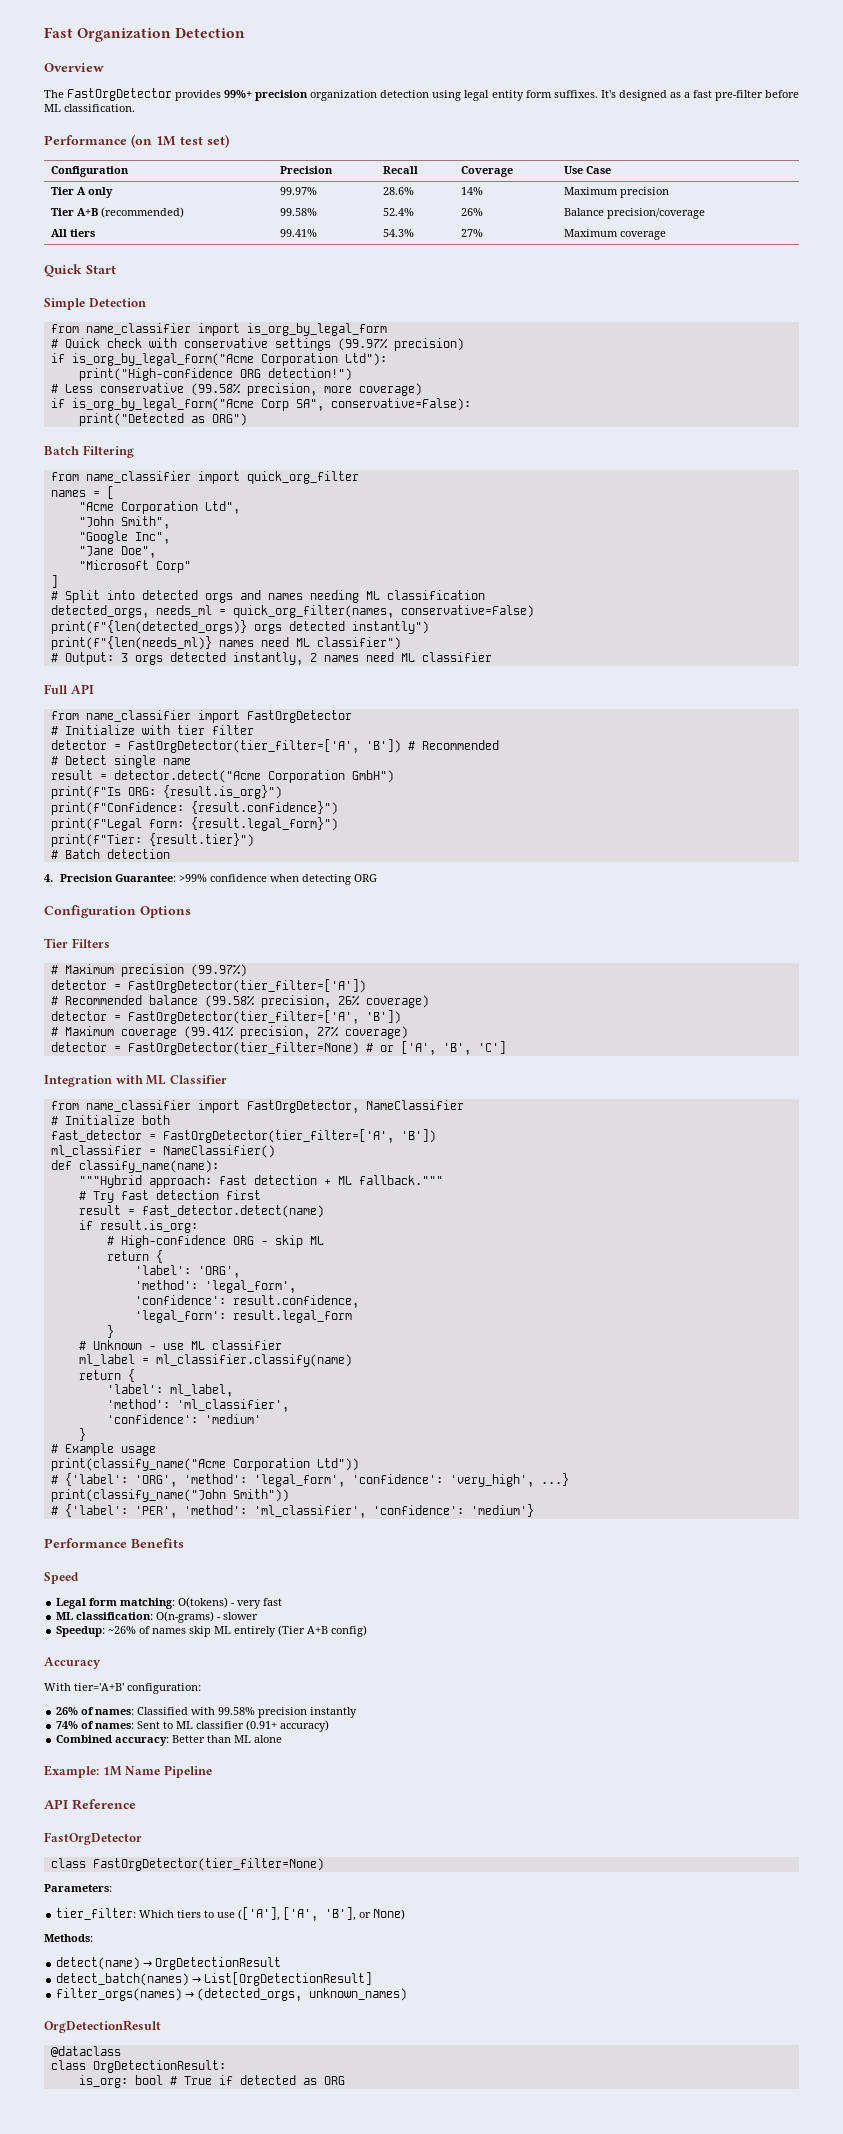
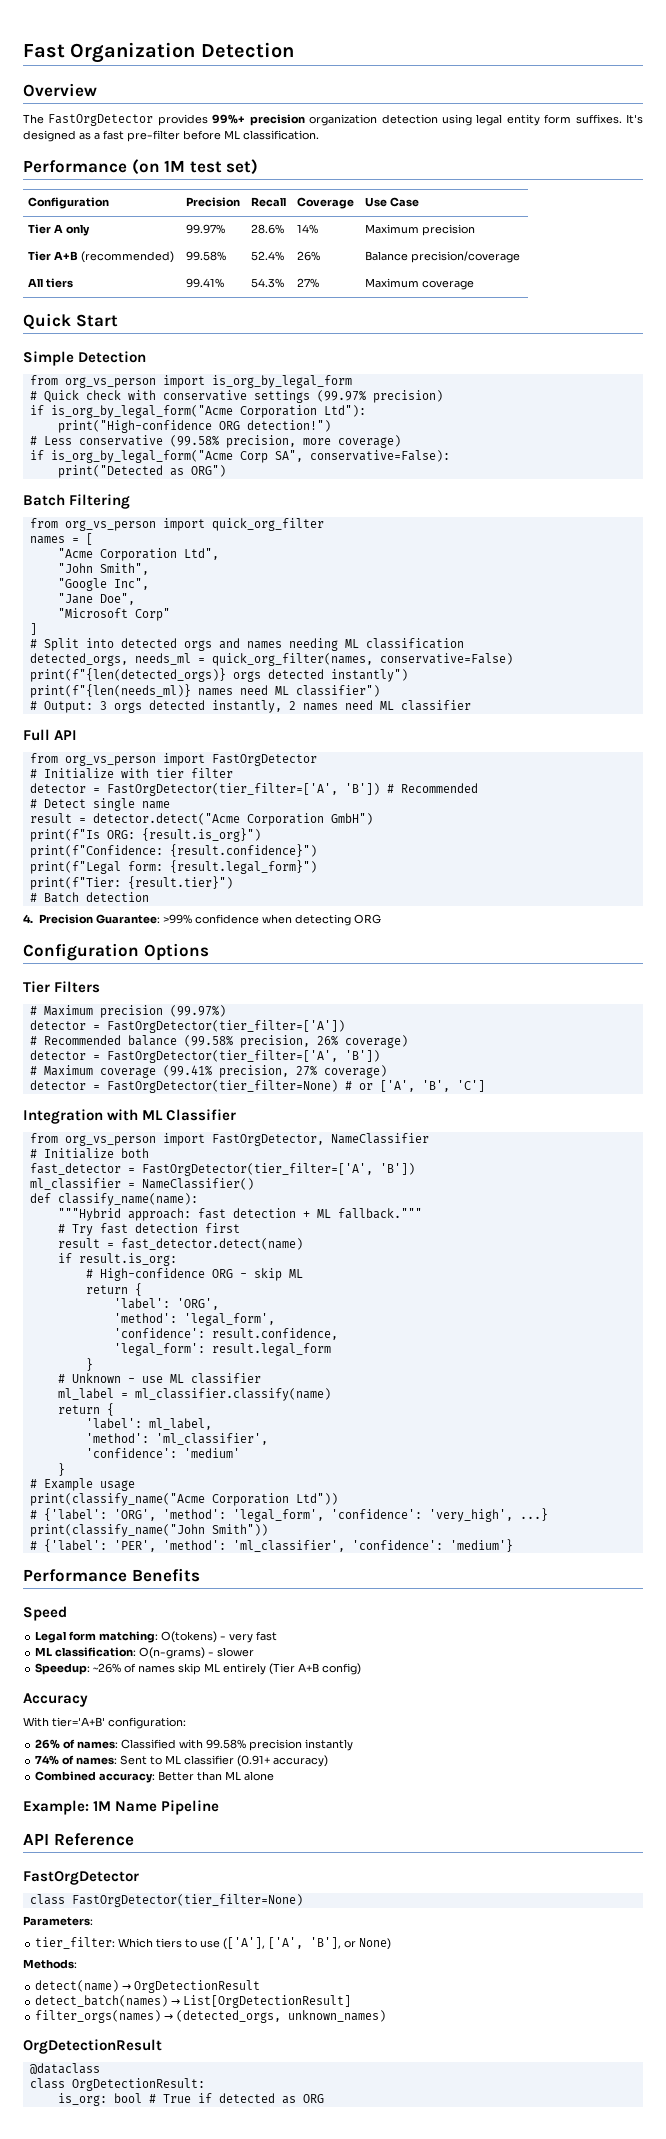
- from name_classifier import is_org_by_legal_form
+ from org_vs_person import is_org_by_legal_form
- from name_classifier import quick_org_filter
+ from org_vs_person import quick_org_filter
- from name_classifier import FastOrgDetector
+ from org_vs_person import FastOrgDetector
- from name_classifier import FastOrgDetector, NameClassifier
+ from org_vs_person import FastOrgDetector, NameClassifier

